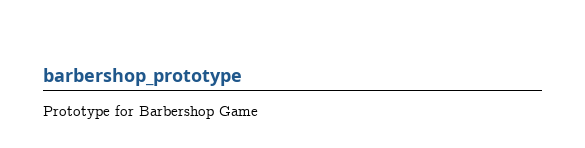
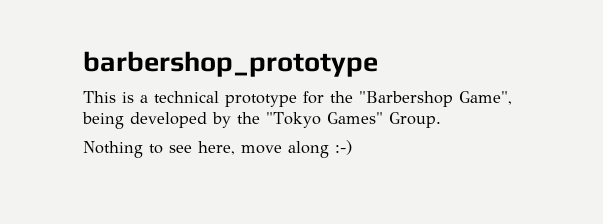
- Prototype for Barbershop Game
+ This is a technical prototype for the "Barbershop Game", being developed by the "Tokyo Games" Group.
+ Nothing to see here, move along :-)

